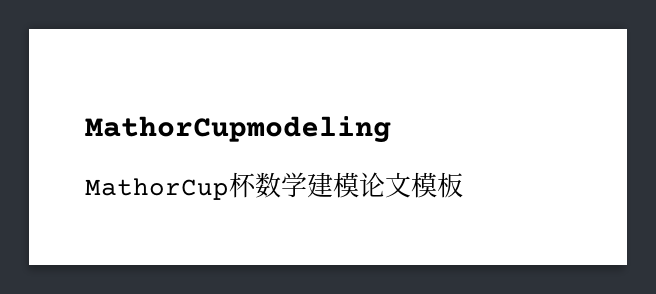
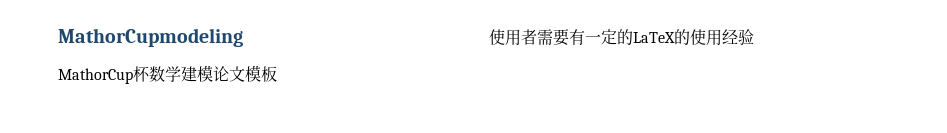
+ 使用者需要有一定的LaTeX的使用经验

